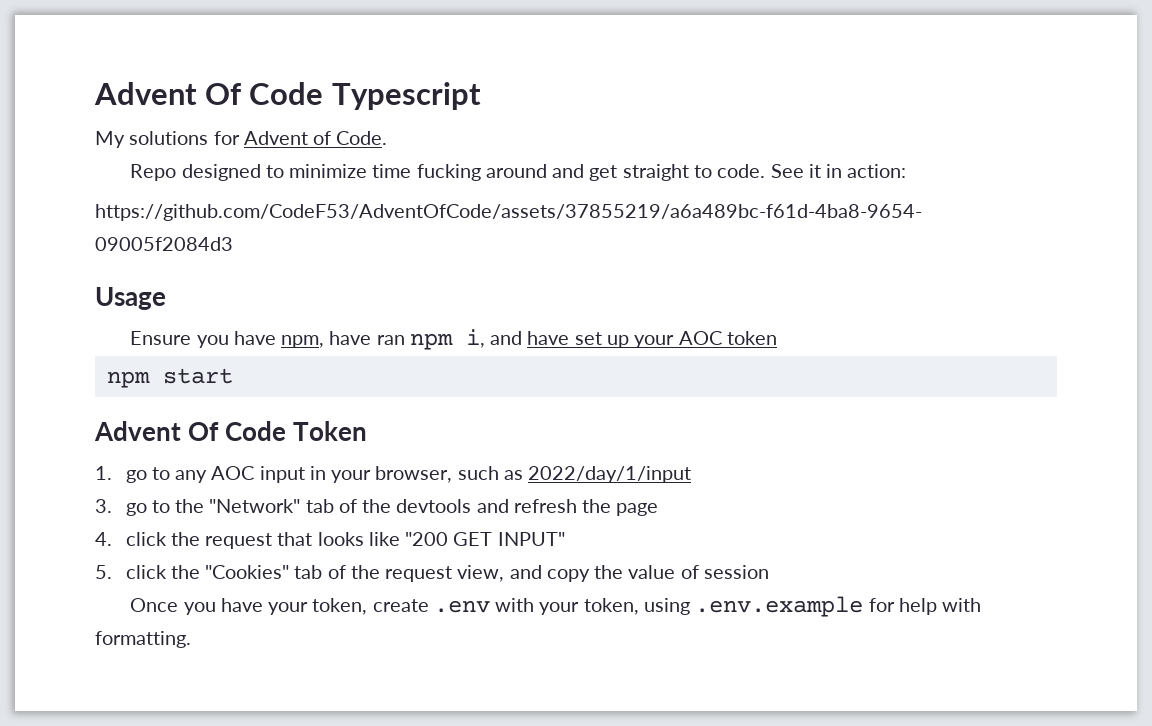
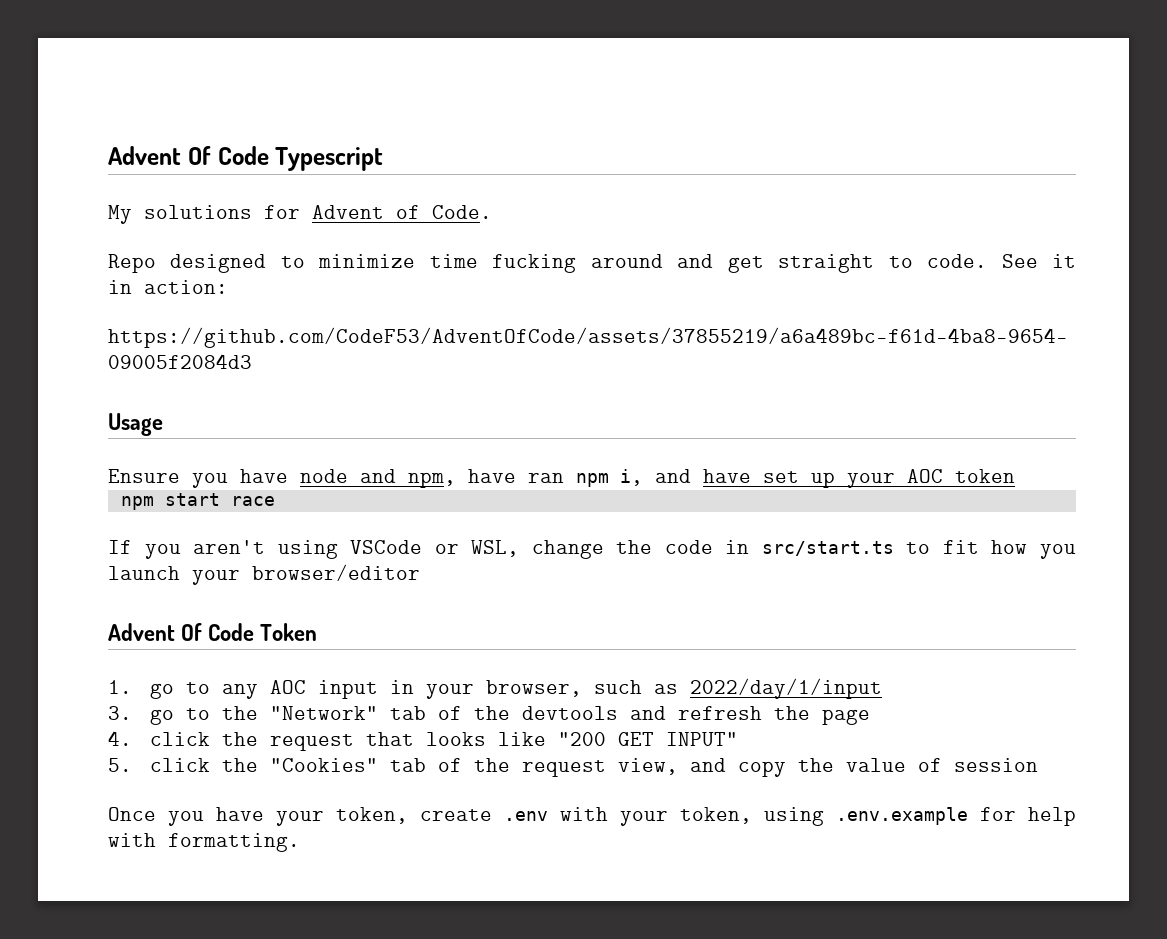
- Ensure you have npm, have ran npm i, and have set up your AOC token
+ Ensure you have node and npm, have ran npm i, and have set up your AOC token
- npm start
+ npm start race
+ If you aren't using VSCode or WSL, change the code in src/start.ts to fit how you launch your browser/editor

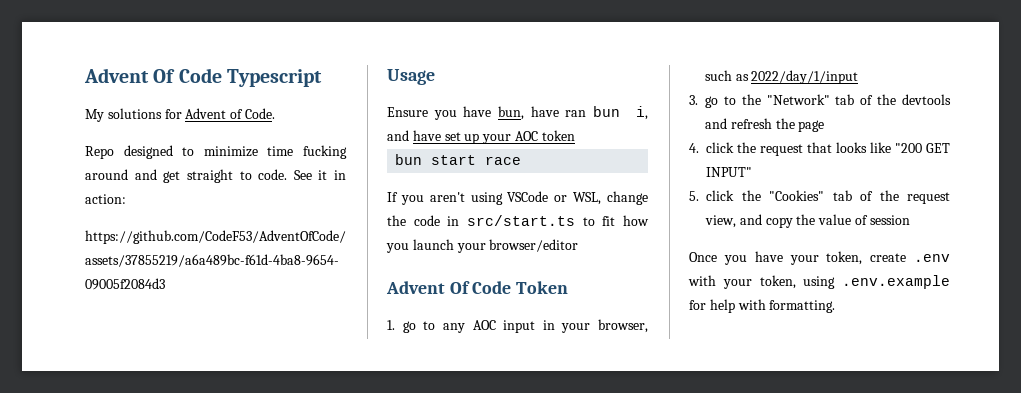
- Ensure you have node and npm, have ran npm i, and have set up your AOC token
+ Ensure you have bun, have ran bun i, and have set up your AOC token
- npm start race
+ bun start race

